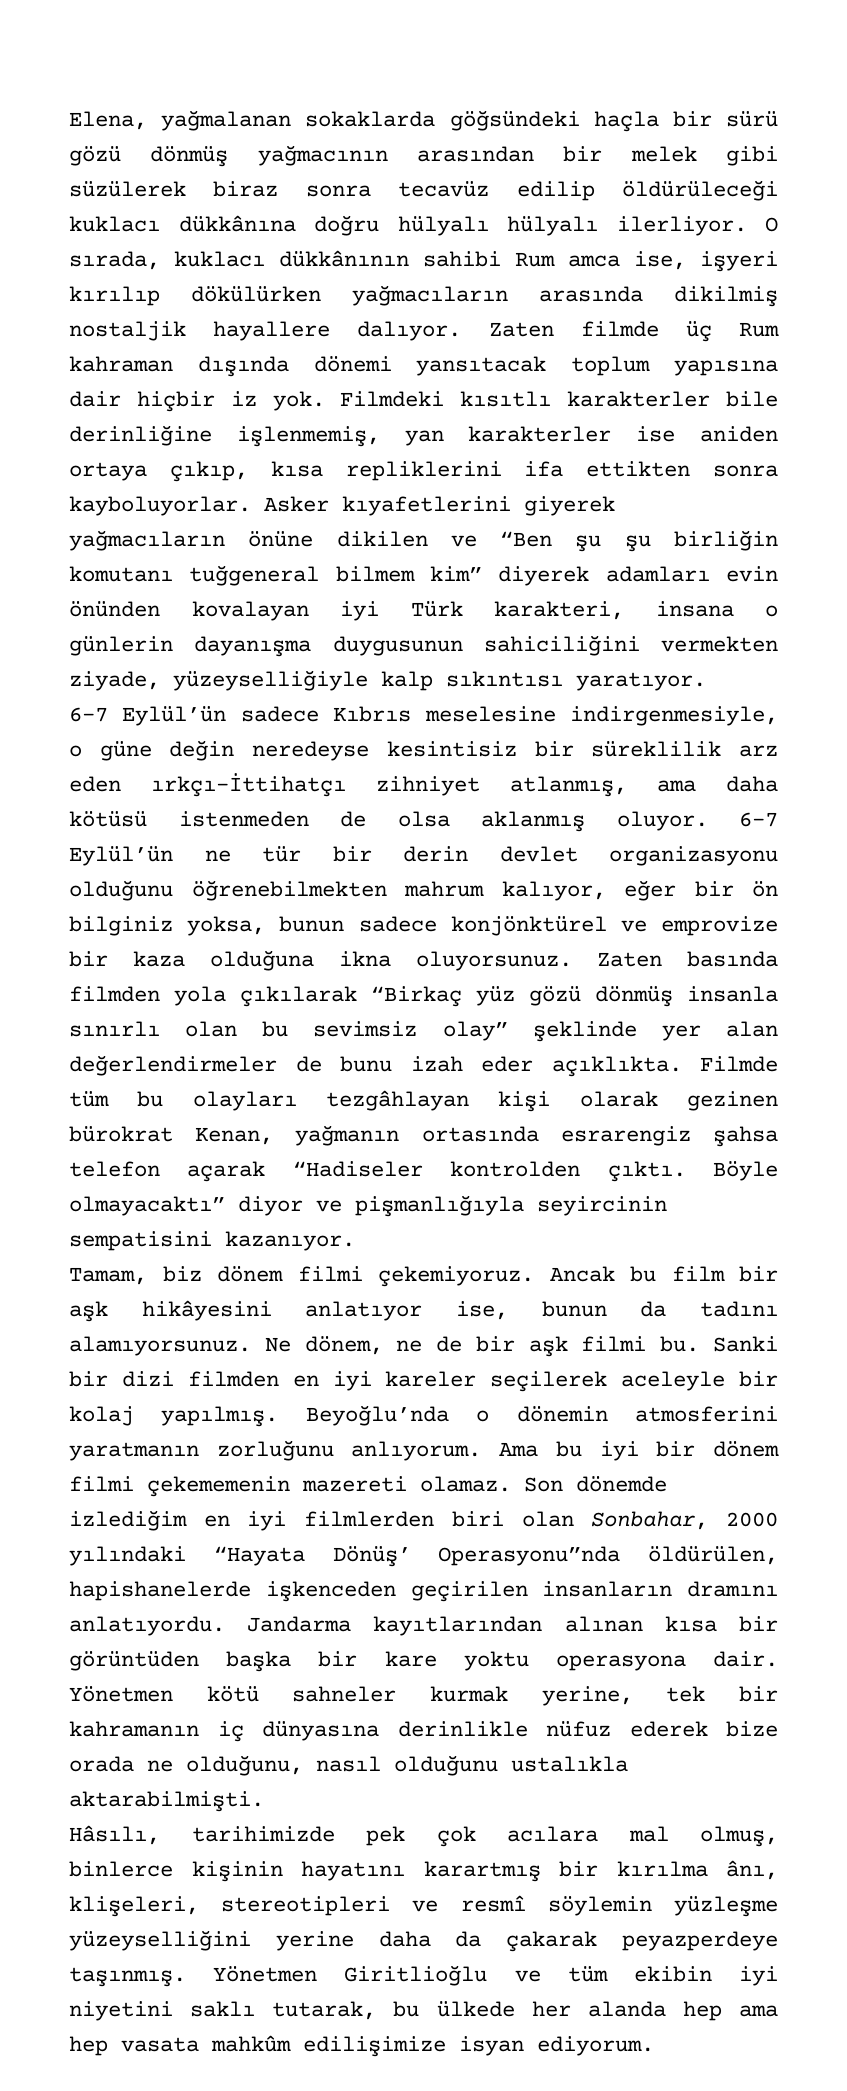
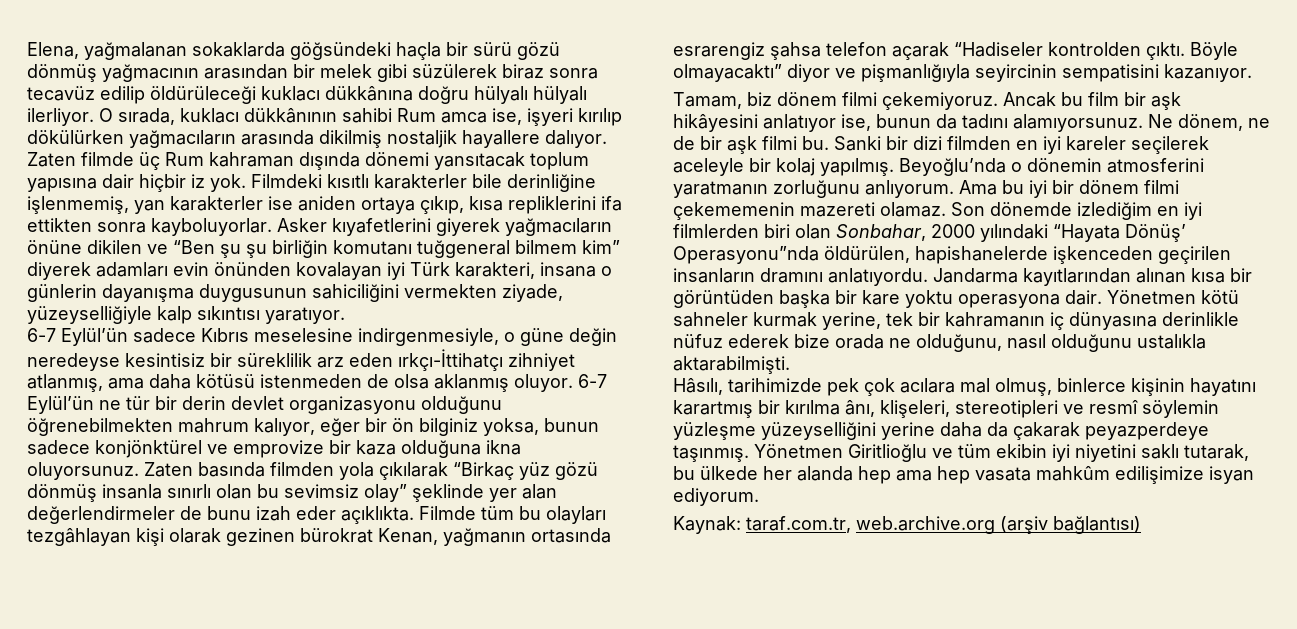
+ Kaynak: taraf.com.tr, web.archive.org (arşiv bağlantısı)

